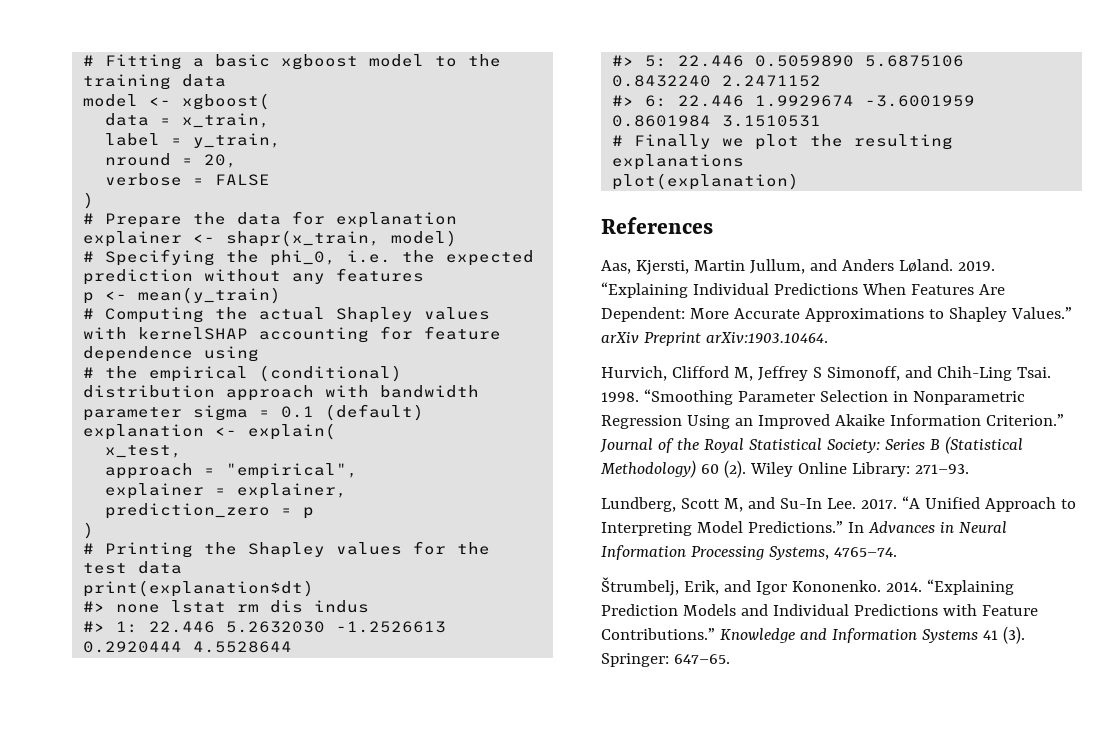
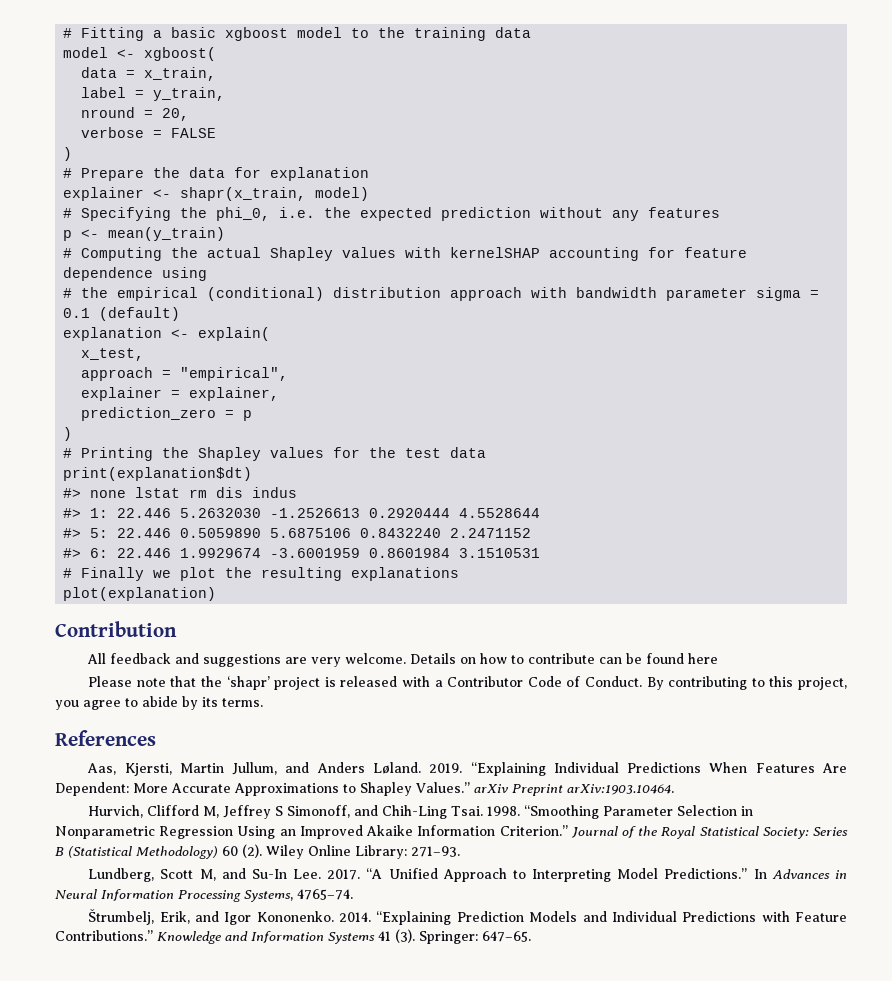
+ Contribution
+ All feedback and suggestions are very welcome. Details on how to contribute can be found here
+ Please note that the ‘shapr’ project is released with a Contributor Code of Conduct. By contributing to this project, you agree to abide by its terms.

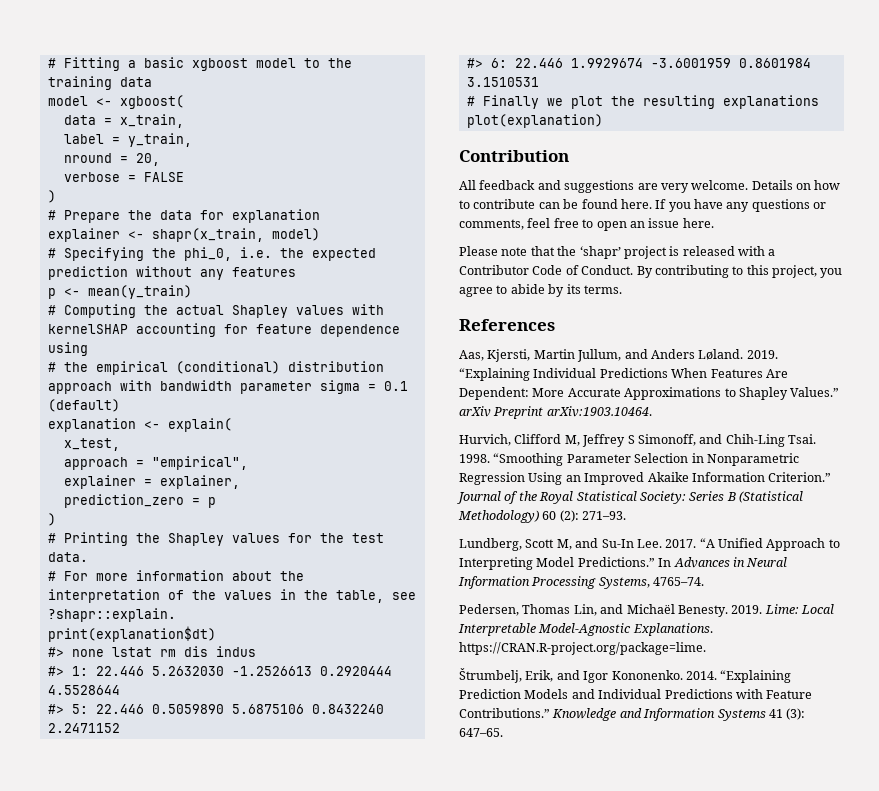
- # Printing the Shapley values for the test data
+ # Printing the Shapley values for the test data.
+ # For more information about the interpretation of the values in the table, see ?shapr::explain.
- Details on how to contribute can be found here
+ Details on how to contribute can be found here. If you have any questions or comments, feel free to open an issue here.
- Journal of the Royal Statistical Society: Series B (Statistical Methodology) 60 (2). Wiley Online Library: 271–93.
+ Journal of the Royal Statistical Society: Series B (Statistical Methodology) 60 (2): 271–93.
+ Pedersen, Thomas Lin, and Michaël Benesty. 2019. Lime: Local Interpretable Model-Agnostic Explanations. https://CRAN.R-project.org/package=lime.
- Knowledge and Information Systems 41 (3). Springer: 647–65.
+ Knowledge and Information Systems 41 (3): 647–65.

